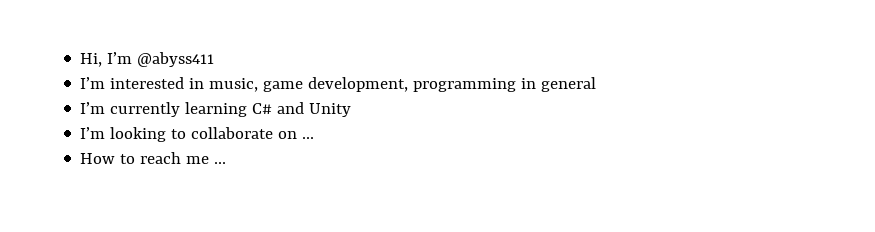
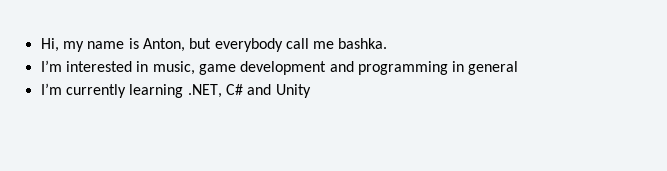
- Hi, I’m @abyss411
+ Hi, my name is Anton, but everybody call me bashka.
- I’m interested in music, game development, programming in general
+ I’m interested in music, game development and programming in general
- I’m currently learning C# and Unity
+ I’m currently learning .NET, C# and Unity
- I’m looking to collaborate on ...
- How to reach me ...

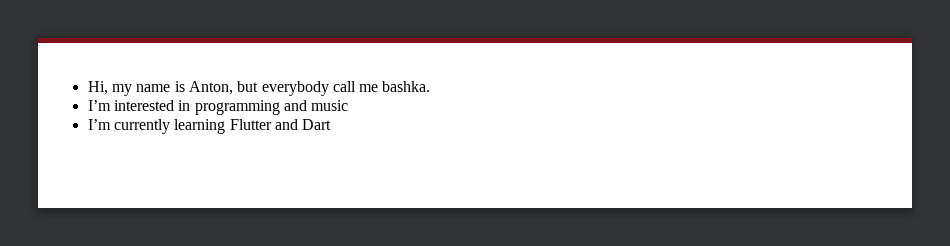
- I’m interested in music, game development and programming in general
+ I’m interested in programming and music
- I’m currently learning .NET, C# and Unity
+ I’m currently learning Flutter and Dart

